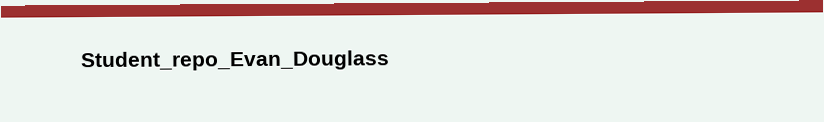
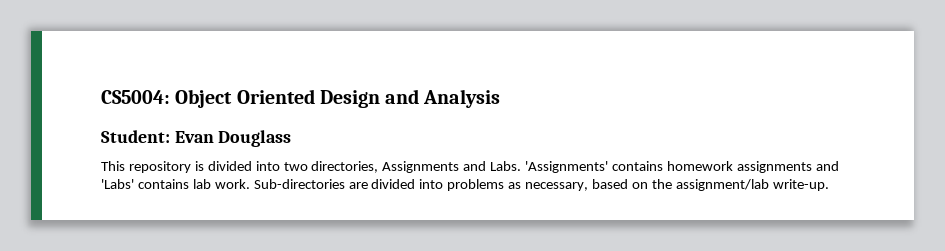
- Student_repo_Evan_Douglass
+ CS5004: Object Oriented Design and Analysis
+ Student: Evan Douglass
+ This repository is divided into two directories, Assignments and Labs. 'Assignments' contains homework assignments and 'Labs' contains lab work. Sub-directories are divided into problems as necessary, based on the assignment/lab write-up.

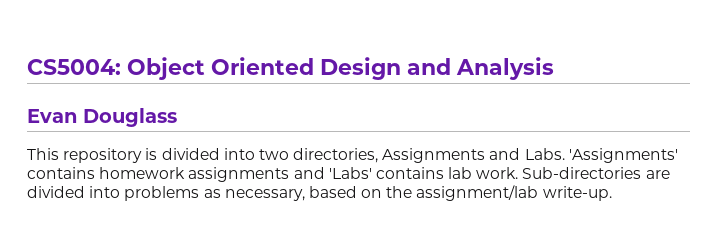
- Student: Evan Douglass
+ Evan Douglass

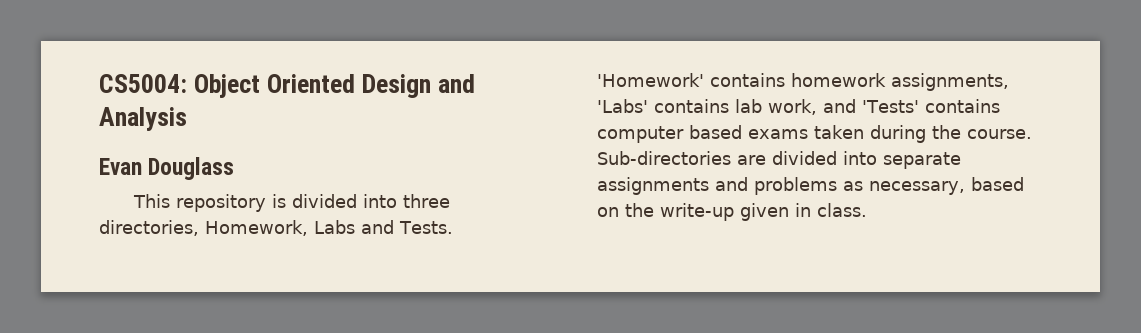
- This repository is divided into two directories, Assignments and Labs. 'Assignments' contains homework assignments and 'Labs' contains lab work.
+ This repository is divided into three directories, Homework, Labs and Tests. 'Homework' contains homework assignments, 'Labs' contains lab work, and 'Tests' contains computer based exams taken during the course.
- Sub-directories are divided into problems as necessary, based on the assignment/lab write-up.
+ Sub-directories are divided into separate assignments and problems as necessary, based on the write-up given in class.

